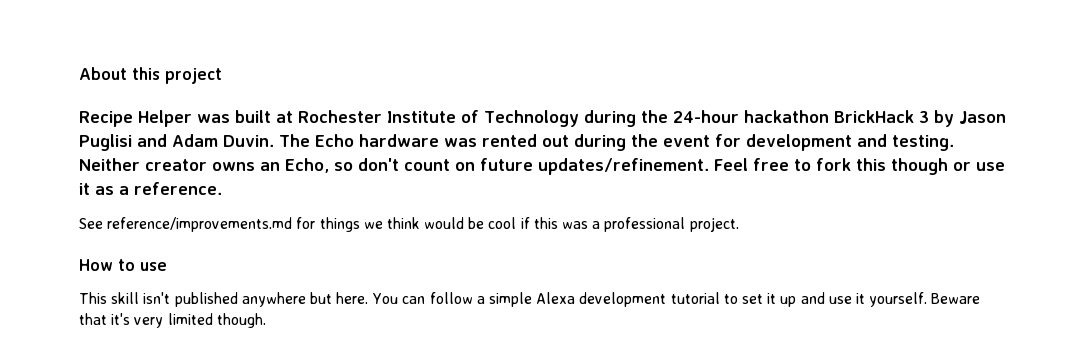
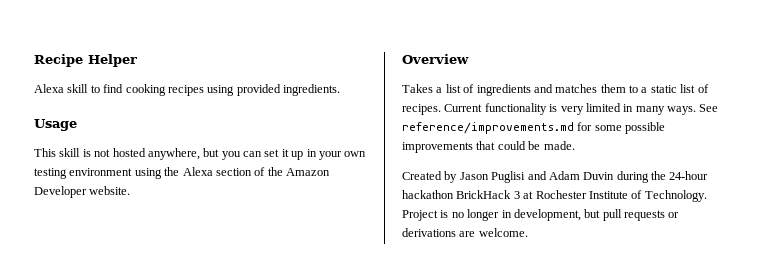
- About this project
- Recipe Helper was built at Rochester Institute of Technology during the 24-hour hackathon BrickHack 3 by Jason Puglisi and Adam Duvin. The Echo hardware was rented out during the event for development and testing. Neither creator owns an Echo, so don't count on future updates/refinement. Feel free to fork this though or use it as a reference.
- See reference/improvements.md for things we think would be cool if this was a professional project.
- How to use
- This skill isn't published anywhere but here. You can follow a simple Alexa development tutorial to set it up and use it yourself. Beware that it's very limited though.
+ Recipe Helper
+ Alexa skill to find cooking recipes using provided ingredients.
+ Usage
+ This skill is not hosted anywhere, but you can set it up in your own testing environment using the Alexa section of the Amazon Developer website.
+ Overview
+ Takes a list of ingredients and matches them to a static list of recipes. Current functionality is very limited in many ways. See reference/improvements.md for some possible improvements that could be made.
+ Created by Jason Puglisi and Adam Duvin during the 24-hour hackathon BrickHack 3 at Rochester Institute of Technology. Project is no longer in development, but pull requests or derivations are welcome.

